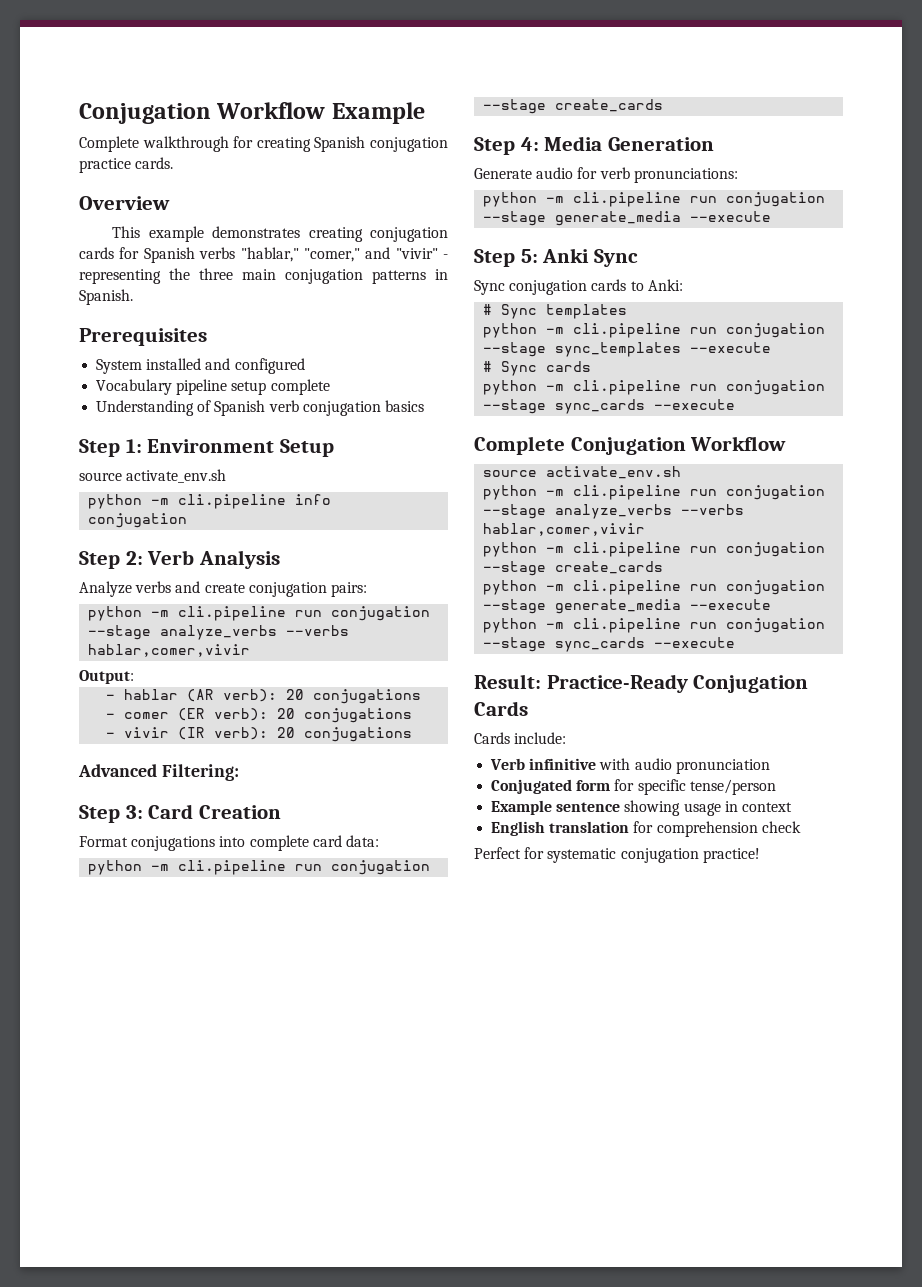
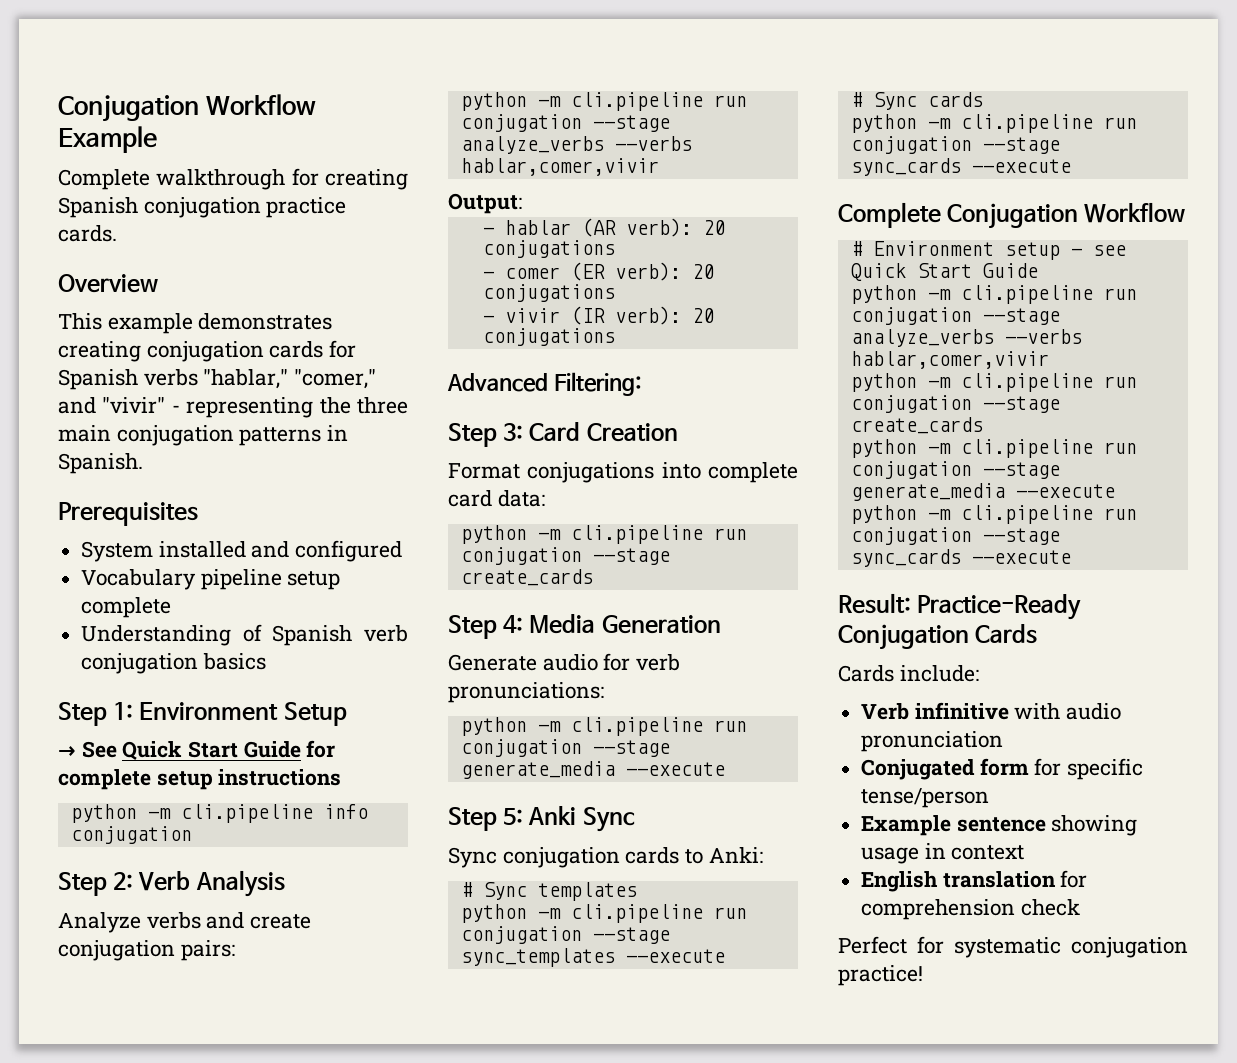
  Step 1: Environment Setup
- source activate_env.sh
+ → See Quick Start Guide for complete setup instructions
  Complete Conjugation Workflow
- source activate_env.sh
+ # Environment setup - see Quick Start Guide

